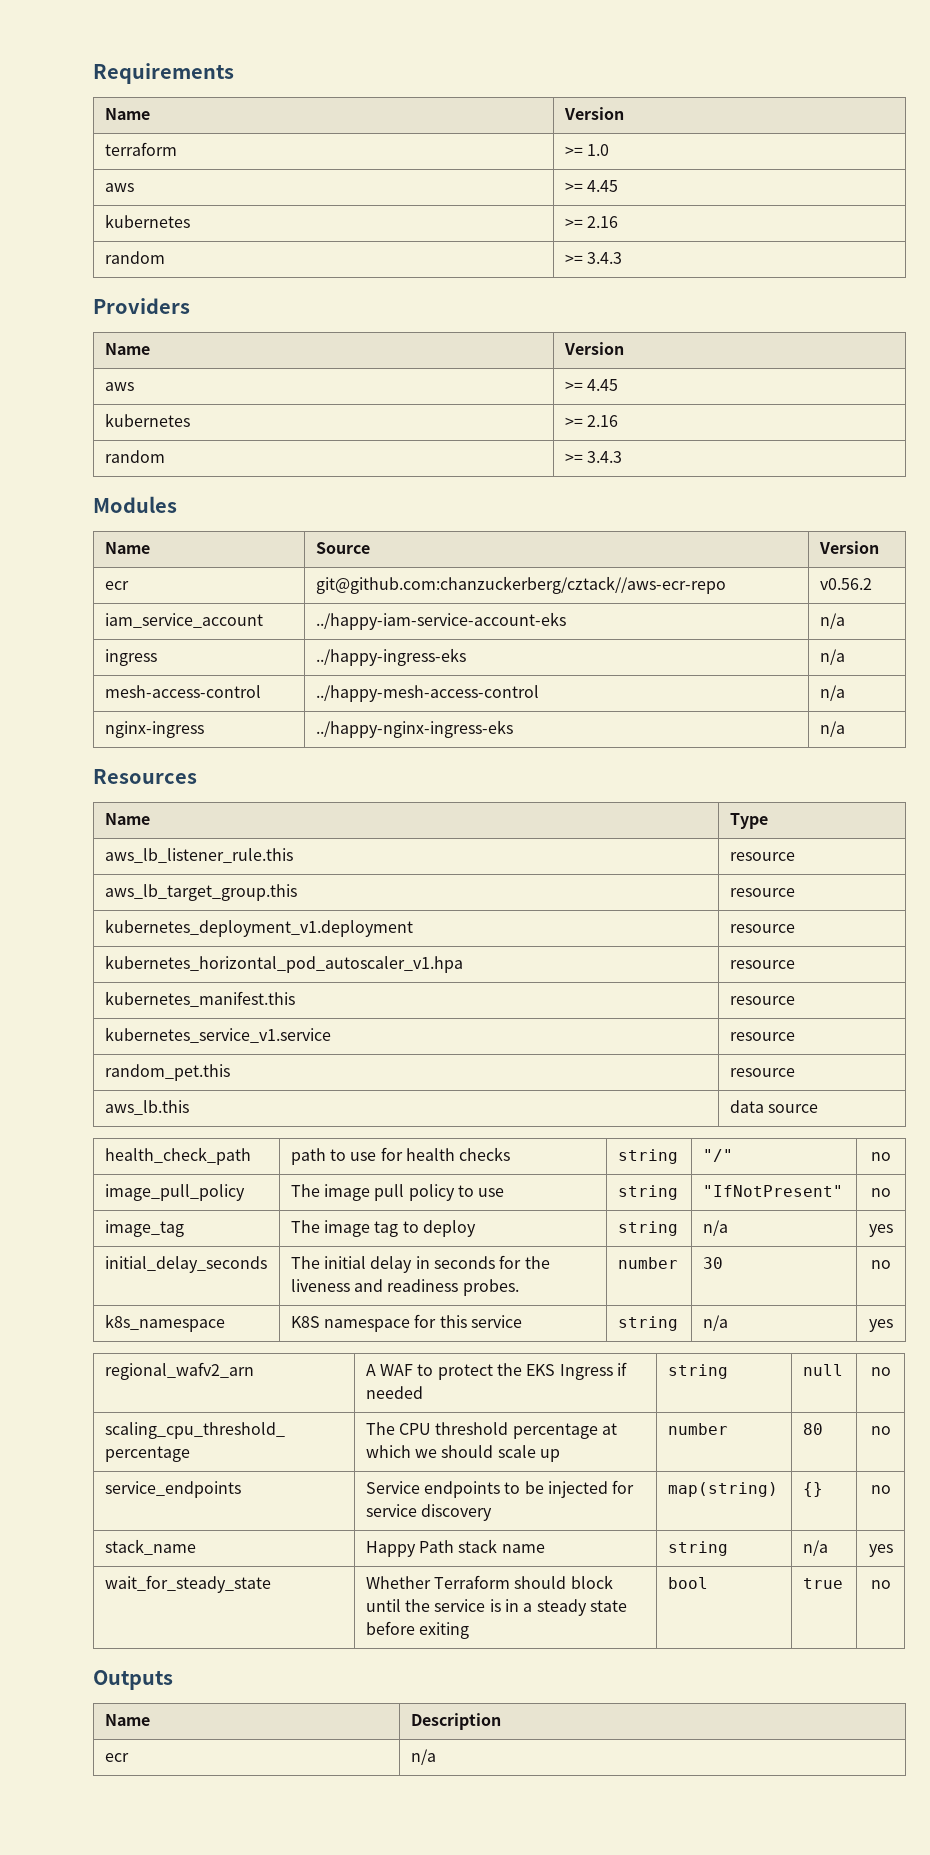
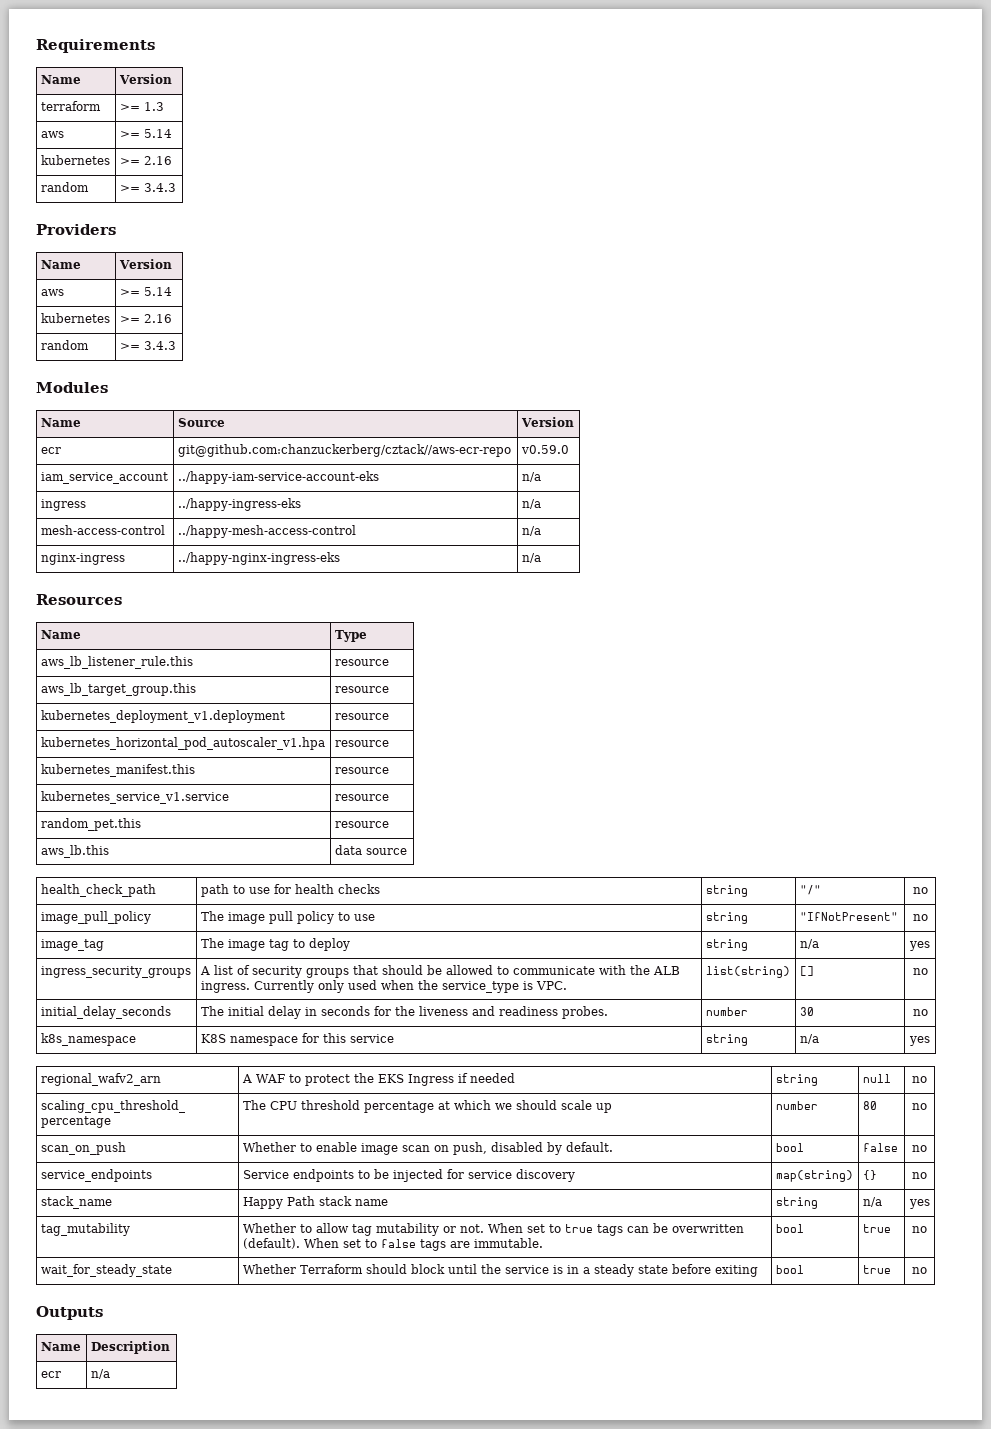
- terraform | >= 1.0
- aws | >= 4.45
+ terraform | >= 1.3
+ aws | >= 5.14
  Providers
  Name | Version
- aws | >= 4.45
+ aws | >= 5.14
- ecr | git@github.com:chanzuckerberg/cztack//aws-ecr-repo | v0.56.2
+ ecr | git@github.com:chanzuckerberg/cztack//aws-ecr-repo | v0.59.0
+ ingress_security_groups | A list of security groups that should be allowed to communicate with the ALB ingress. Currently only used when the service_type is VPC. | list(string) | [] | no
+ scan_on_push | Whether to enable image scan on push, disabled by default. | bool | false | no
+ tag_mutability | Whether to allow tag mutability or not. When set to true tags can be overwritten (default). When set to false tags are immutable. | bool | true | no

